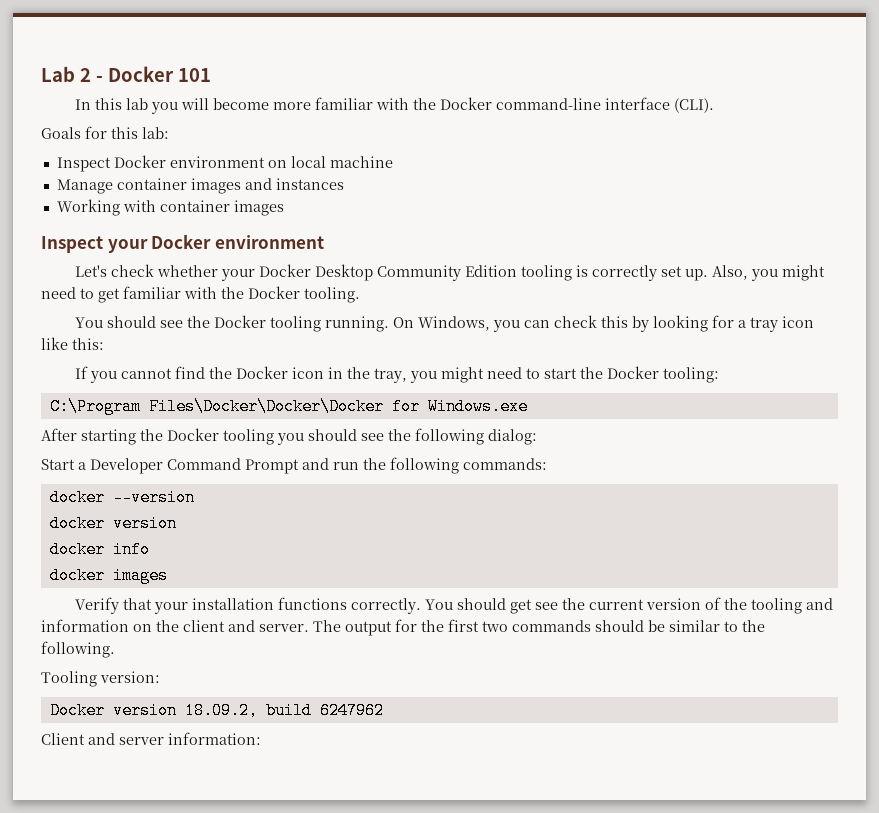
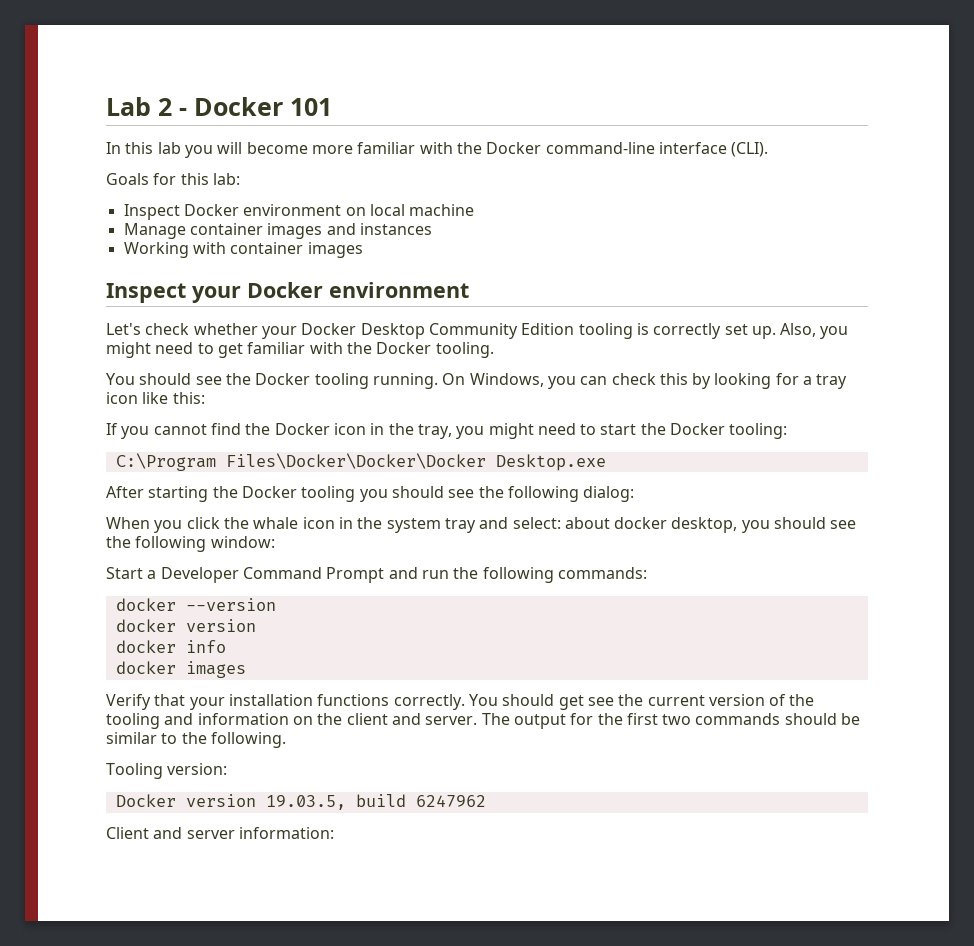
- C:\Program Files\Docker\Docker\Docker for Windows.exe
+ C:\Program Files\Docker\Docker\Docker Desktop.exe
+ When you click the whale icon in the system tray and select: about docker desktop, you should see the following window:
- Docker version 18.09.2, build 6247962
+ Docker version 19.03.5, build 6247962

